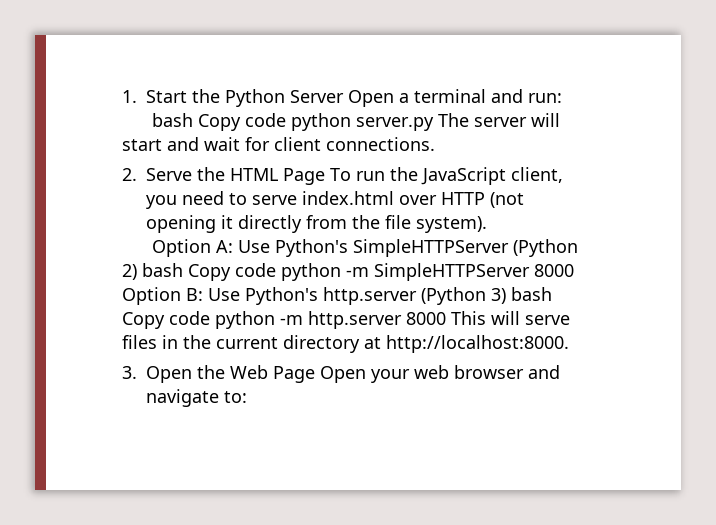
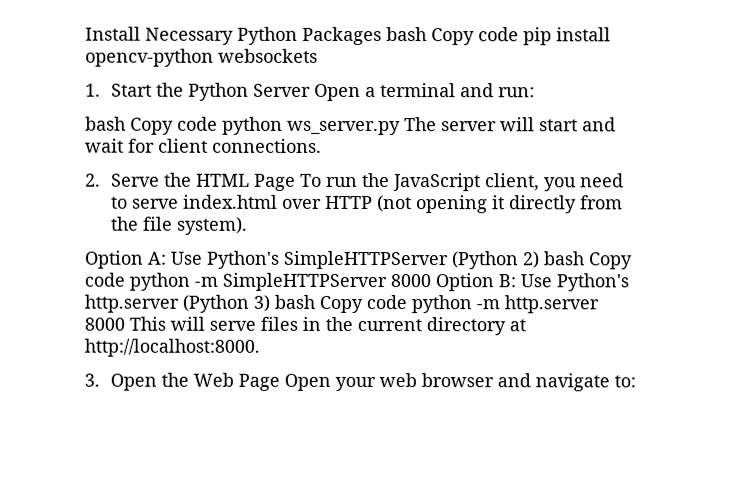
+ Install Necessary Python Packages bash Copy code pip install opencv-python websockets
- bash Copy code python server.py The server will start and wait for client connections.
+ bash Copy code python ws_server.py The server will start and wait for client connections.

